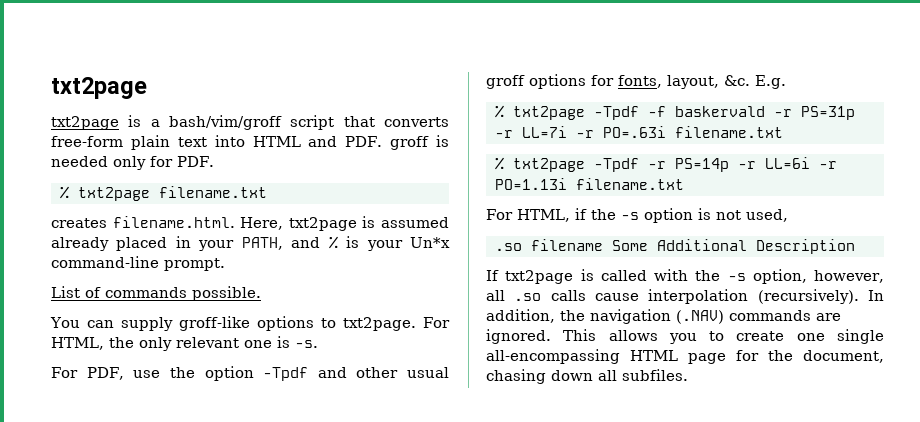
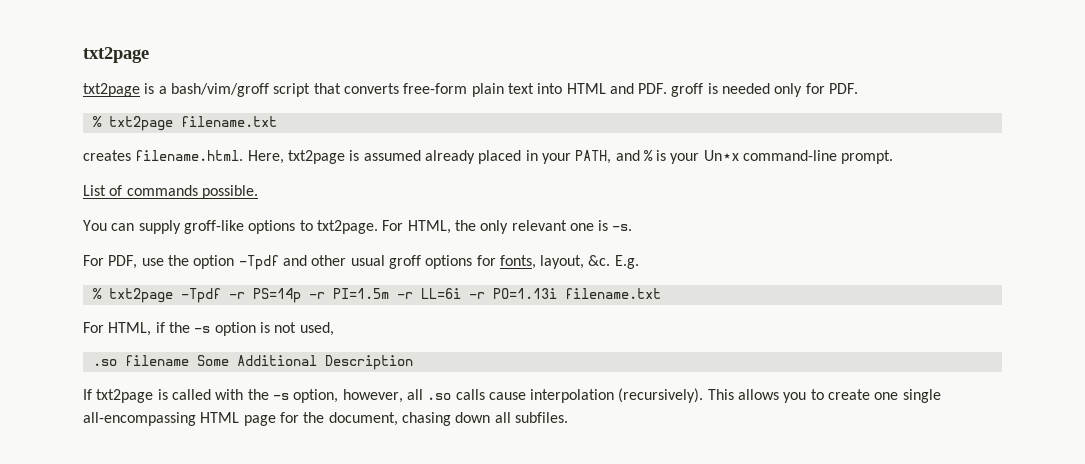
- creates filename.html. Here, txt2page is assumed already placed in your PATH, and % is your Un*x command-line prompt.
+ creates filename.html. Here, txt2page is assumed already placed in your PATH, and % is your Un⋆x command-line prompt.
- % txt2page -Tpdf -f baskervald -r PS=31p -r LL=7i -r PO=.63i filename.txt
- % txt2page -Tpdf -r PS=14p -r LL=6i -r PO=1.13i filename.txt
+ % txt2page -Tpdf -r PS=14p -r PI=1.5m -r LL=6i -r PO=1.13i filename.txt
- In addition, the navigation (.NAV) commands are ignored.

